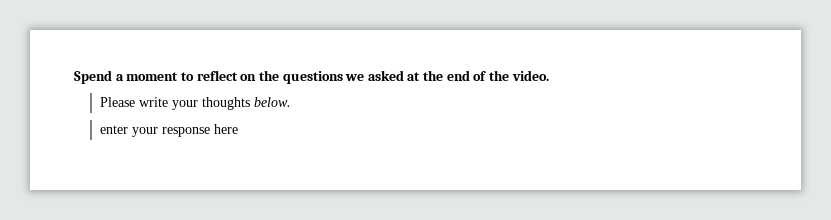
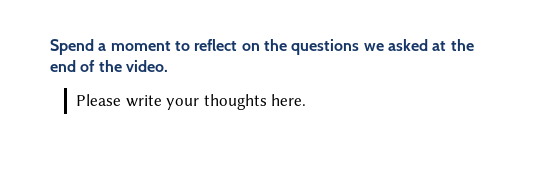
- Please write your thoughts below.
- enter your response here
+ Please write your thoughts here.

